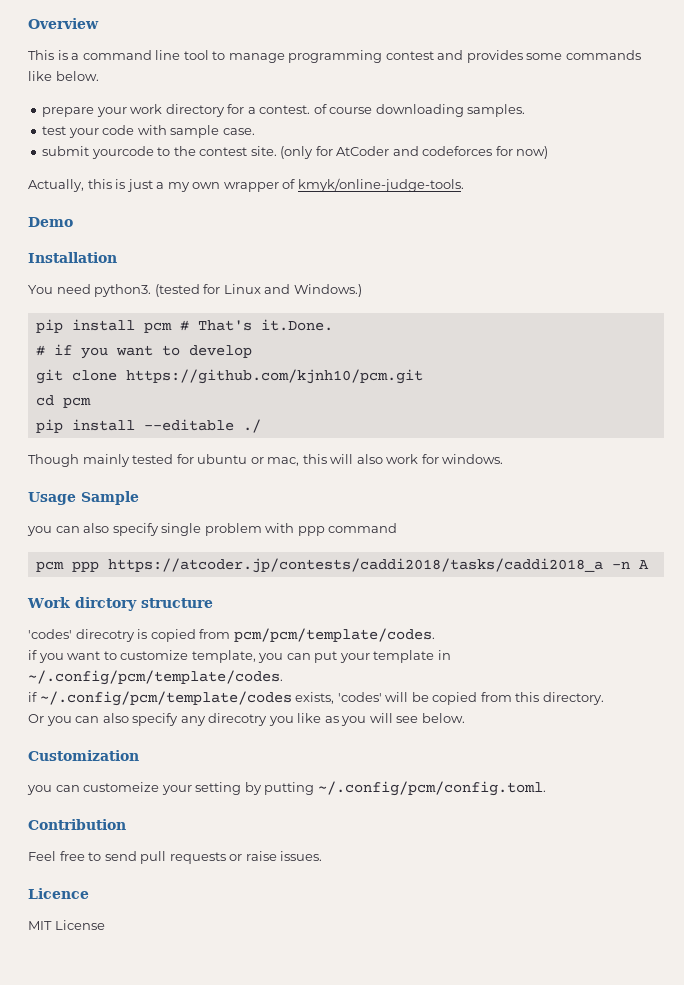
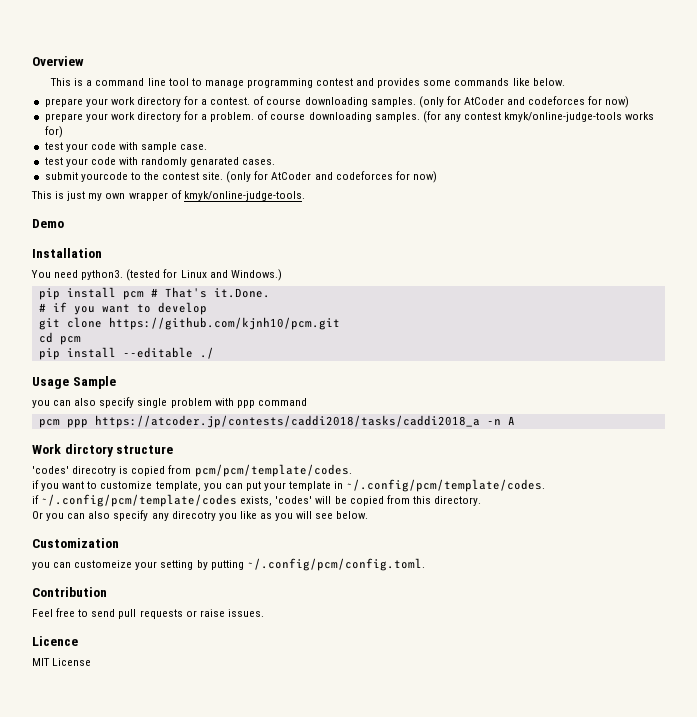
- prepare your work directory for a contest. of course downloading samples.
+ prepare your work directory for a contest. of course downloading samples. (only for AtCoder and codeforces for now)
+ prepare your work directory for a problem. of course downloading samples. (for any contest kmyk/online-judge-tools works for)
+ test your code with randomly genarated cases.
- Actually, this is just a my own wrapper of kmyk/online-judge-tools.
+ This is just my own wrapper of kmyk/online-judge-tools.
- Though mainly tested for ubuntu or mac, this will also work for windows.

